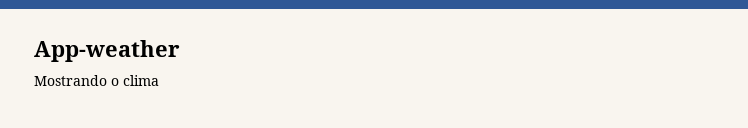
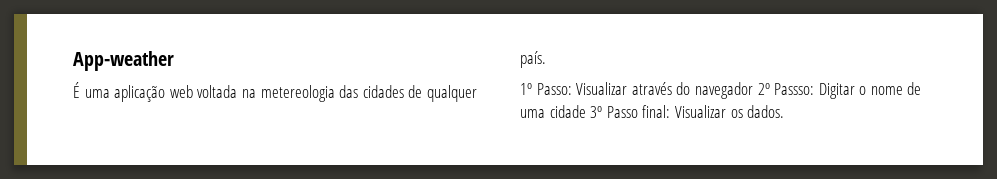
- Mostrando o clima
+ É uma aplicação web voltada na metereologia das cidades de qualquer país.
+ 1º Passo: Visualizar através do navegador 2º Passso: Digitar o nome de uma cidade 3º Passo final: Visualizar os dados.

